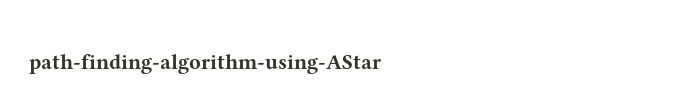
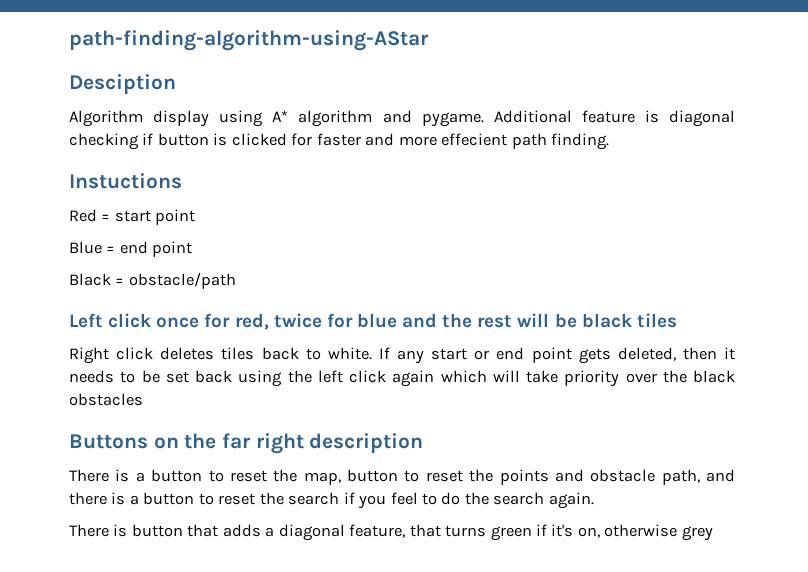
+ Desciption
+ Algorithm display using A* algorithm and pygame. Additional feature is diagonal checking if button is clicked for faster and more effecient path finding.
+ Instuctions
+ Red = start point
+ Blue = end point
+ Black = obstacle/path
+ Left click once for red, twice for blue and the rest will be black tiles
+ Right click deletes tiles back to white. If any start or end point gets deleted, then it needs to be set back using the left click again which will take priority over the black obstacles
+ Buttons on the far right description
+ There is a button to reset the map, button to reset the points and obstacle path, and there is a button to reset the search if you feel to do the search again.
+ There is button that adds a diagonal feature, that turns green if it's on, otherwise grey

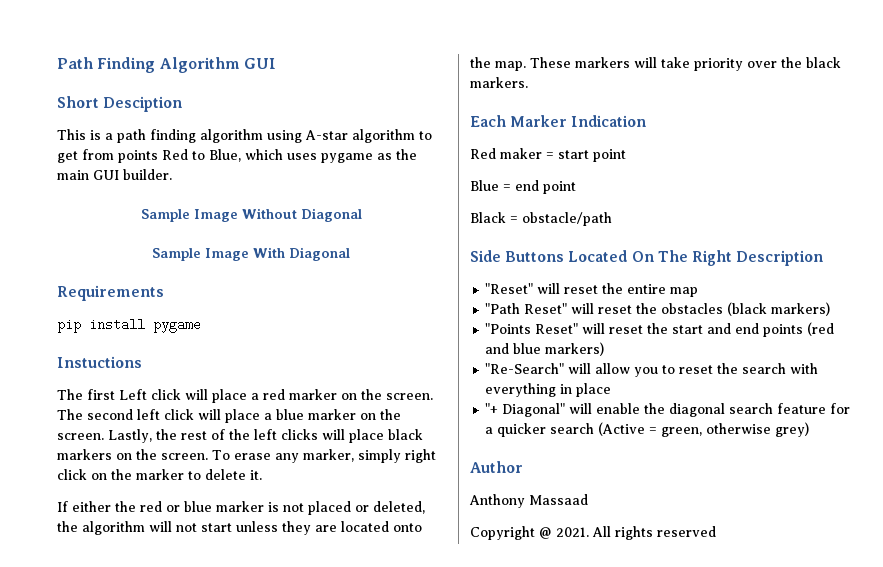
- path-finding-algorithm-using-AStar
- Desciption
- Algorithm display using A* algorithm and pygame. Additional feature is diagonal checking if button is clicked for faster and more effecient path finding.
+ Path Finding Algorithm GUI
+ Short Desciption
+ This is a path finding algorithm using A-star algorithm to get from points Red to Blue, which uses pygame as the main GUI builder.
+ Sample Image Without Diagonal
+ Sample Image With Diagonal
+ Requirements
+ pip install pygame
  Instuctions
- Red = start point
+ The first Left click will place a red marker on the screen. The second left click will place a blue marker on the screen. Lastly, the rest of the left clicks will place black markers on the screen. To erase any marker, simply right click on the marker to delete it.
+ If either the red or blue marker is not placed or deleted, the algorithm will not start unless they are located onto the map. These markers will take priority over the black markers.
+ Each Marker Indication
+ Red maker = start point
- Left click once for red, twice for blue and the rest will be black tiles
- Right click deletes tiles back to white. If any start or end point gets deleted, then it needs to be set back using the left click again which will take priority over the black obstacles
- Buttons on the far right description
- There is a button to reset the map, button to reset the points and obstacle path, and there is a button to reset the search if you feel to do the search again.
- There is button that adds a diagonal feature, that turns green if it's on, otherwise grey
+ Side Buttons Located On The Right Description
+ "Reset" will reset the entire map
+ "Path Reset" will reset the obstacles (black markers)
+ "Points Reset" will reset the start and end points (red and blue markers)
+ "Re-Search" will allow you to reset the search with everything in place
+ "+ Diagonal" will enable the diagonal search feature for a quicker search (Active = green, otherwise grey)
+ Author
+ Anthony Massaad
+ Copyright @ 2021. All rights reserved

